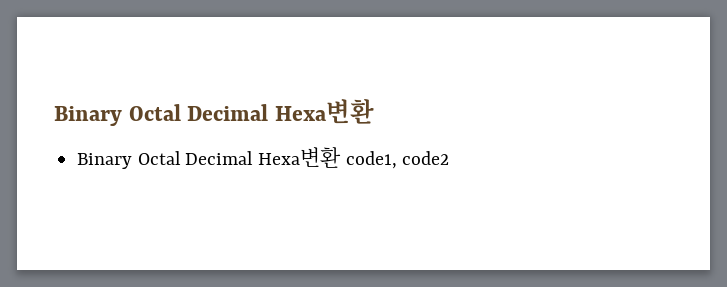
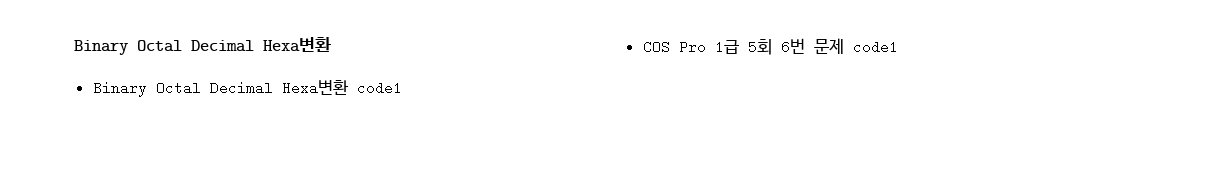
- Binary Octal Decimal Hexa변환 code1, code2
+ Binary Octal Decimal Hexa변환 code1
+ COS Pro 1급 5회 6번 문제 code1

